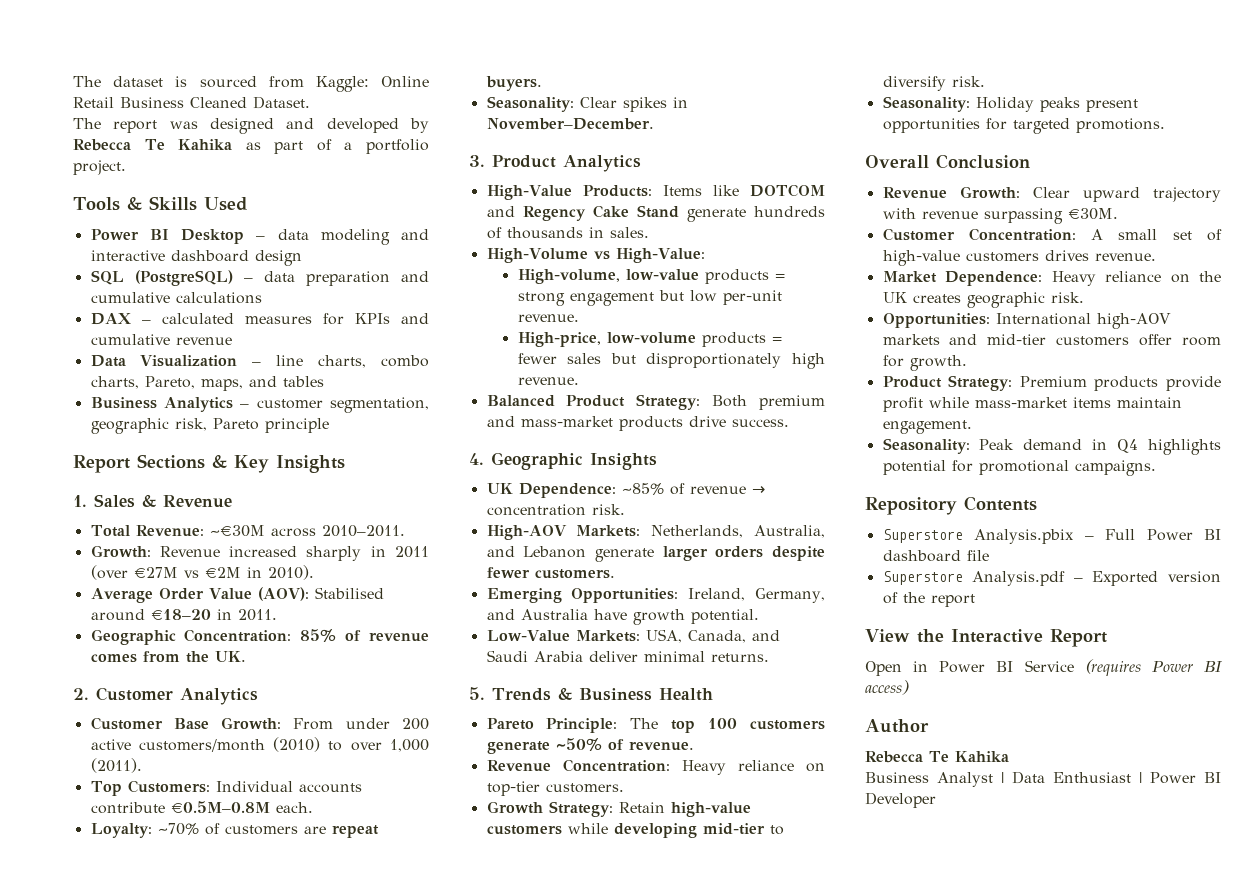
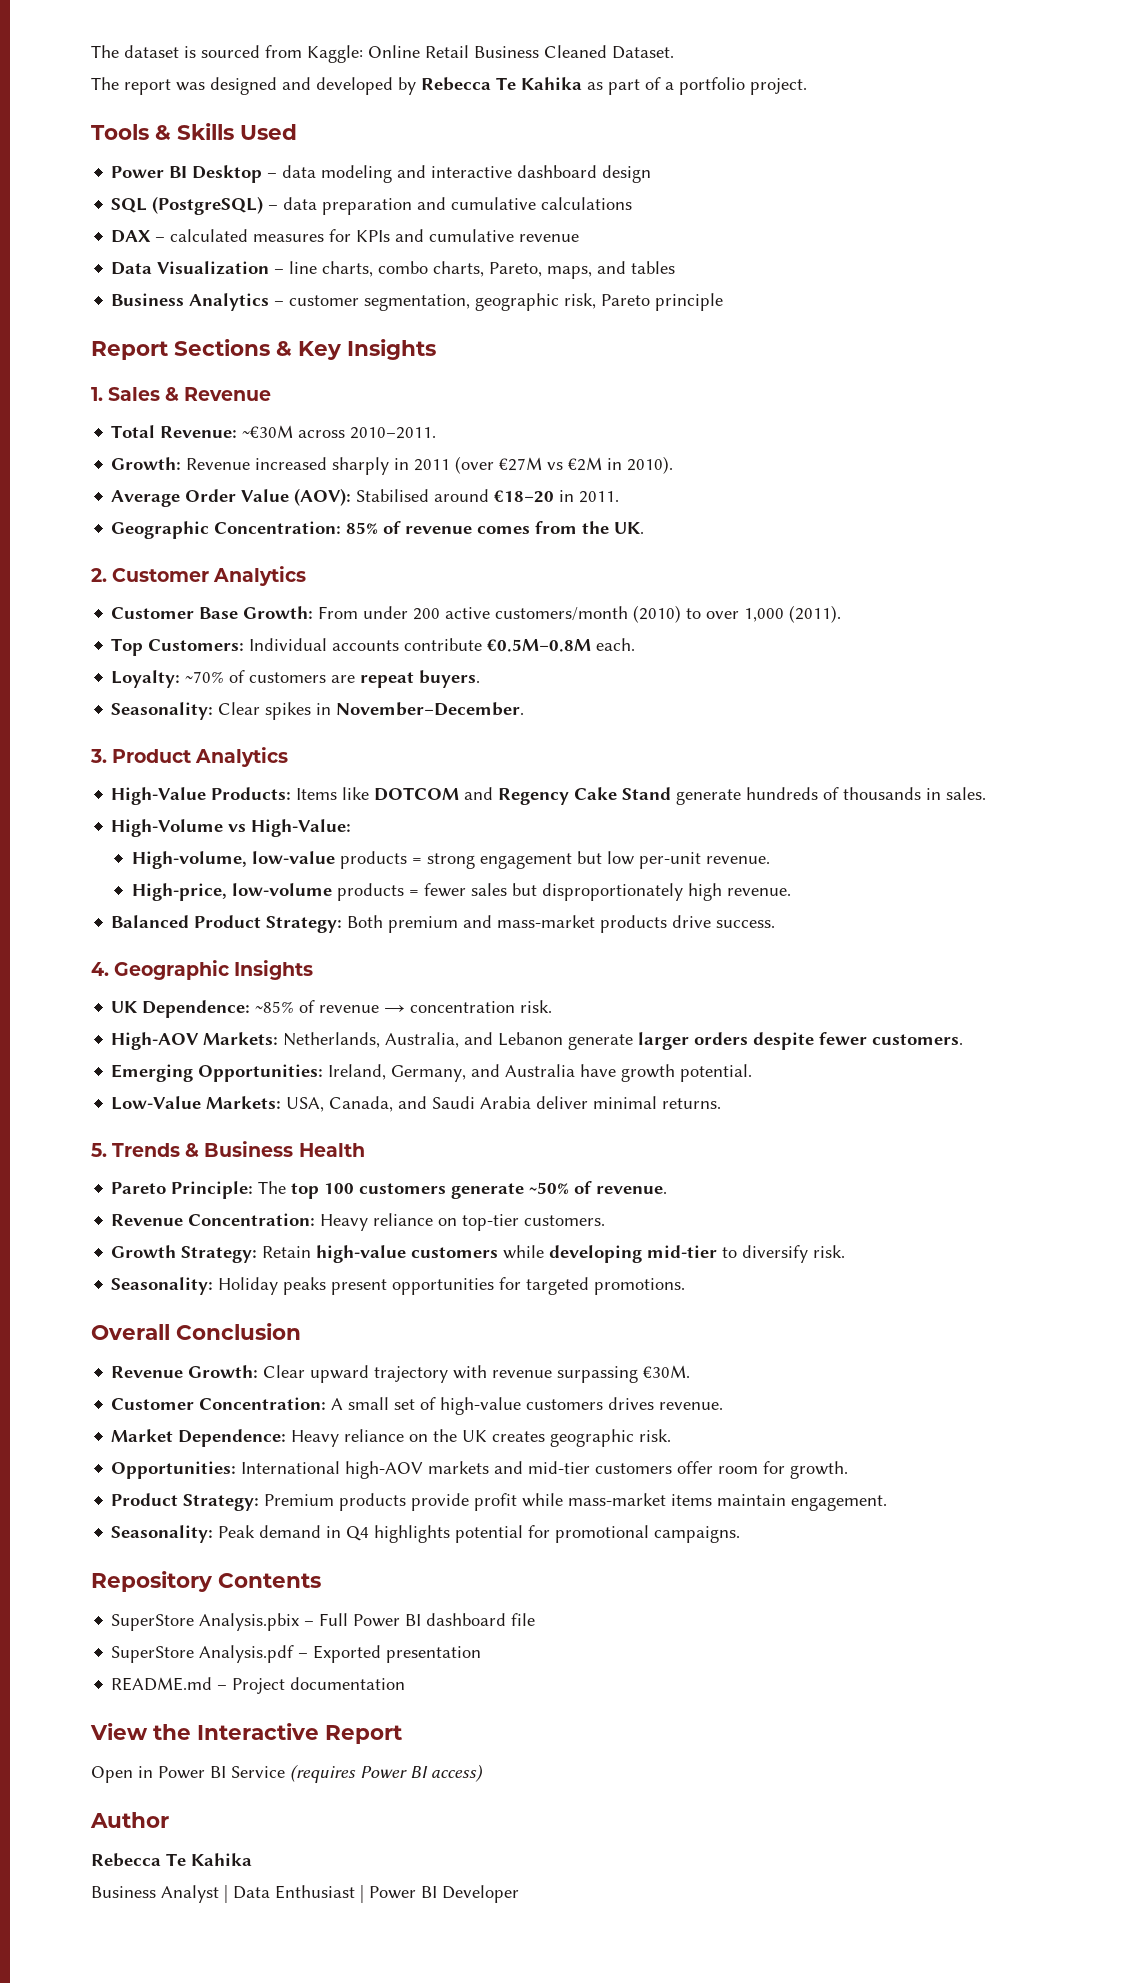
- Superstore Analysis.pbix – Full Power BI dashboard file
+ SuperStore Analysis.pbix – Full Power BI dashboard file
- Superstore Analysis.pdf – Exported version of the report
+ SuperStore Analysis.pdf – Exported presentation
+ README.md – Project documentation

